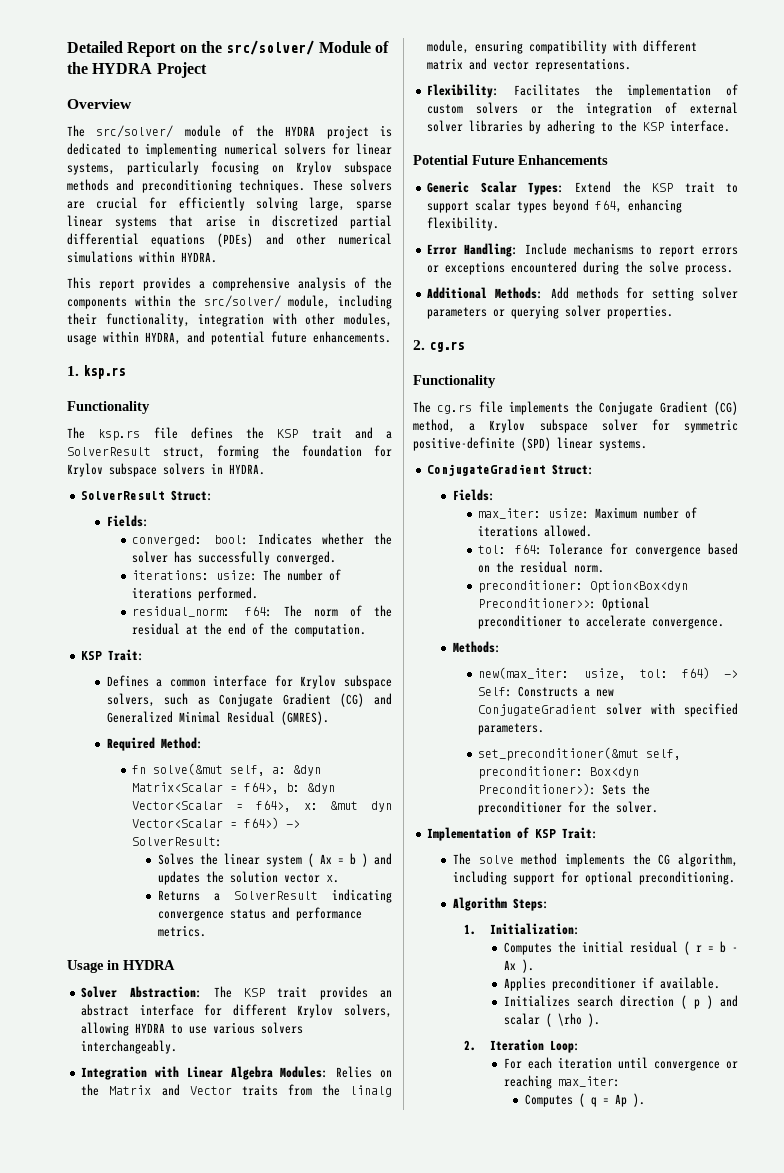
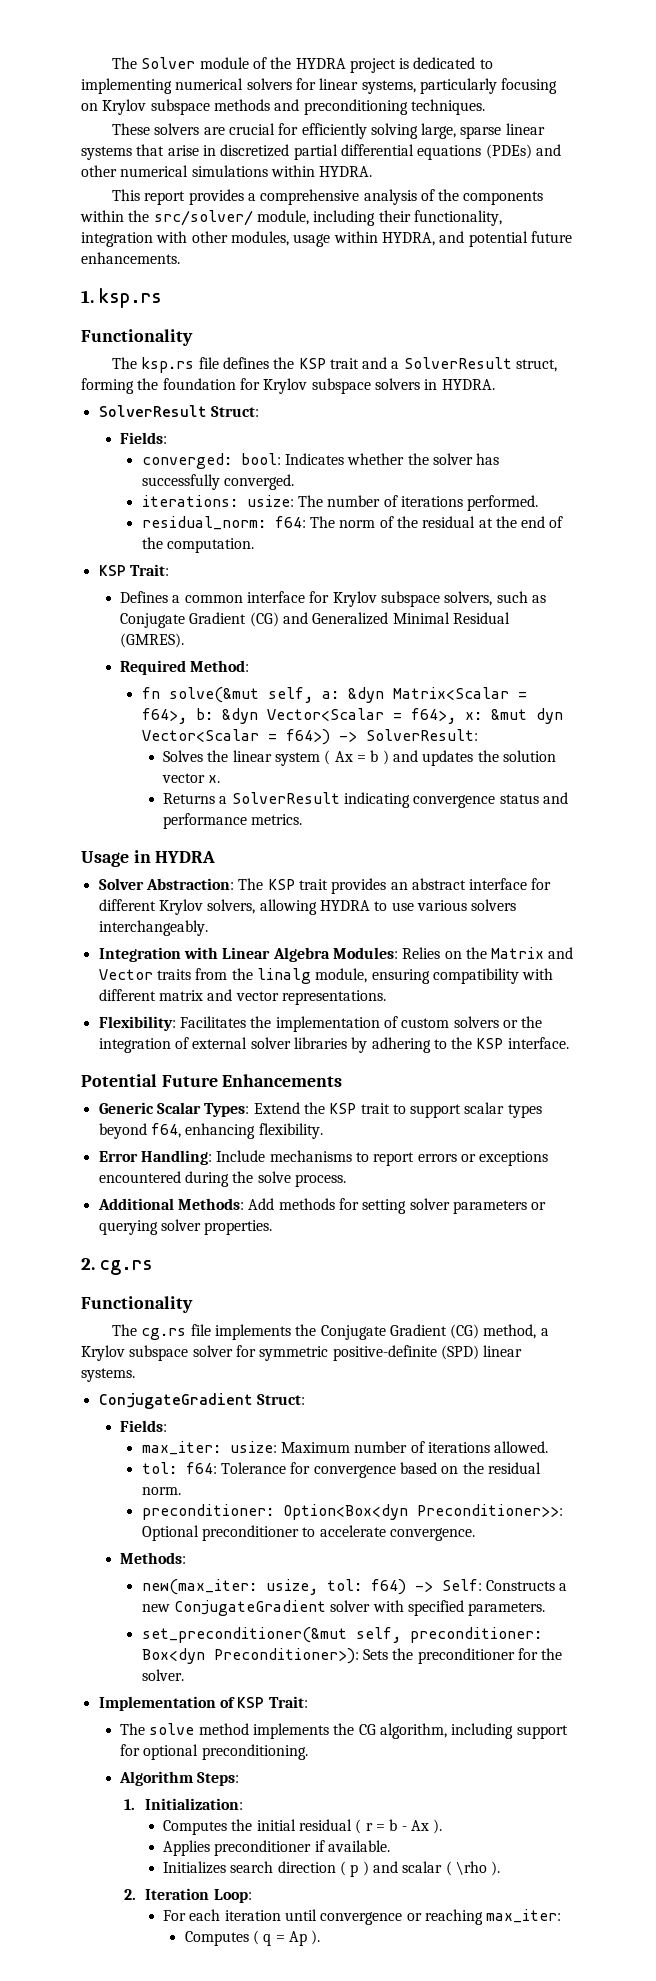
- Detailed Report on the src/solver/ Module of the HYDRA Project
- Overview
- The src/solver/ module of the HYDRA project is dedicated to implementing numerical solvers for linear systems, particularly focusing on Krylov subspace methods and preconditioning techniques. These solvers are crucial for efficiently solving large, sparse linear systems that arise in discretized partial differential equations (PDEs) and other numerical simulations within HYDRA.
+ The Solver module of the HYDRA project is dedicated to implementing numerical solvers for linear systems, particularly focusing on Krylov subspace methods and preconditioning techniques.
+ These solvers are crucial for efficiently solving large, sparse linear systems that arise in discretized partial differential equations (PDEs) and other numerical simulations within HYDRA.

